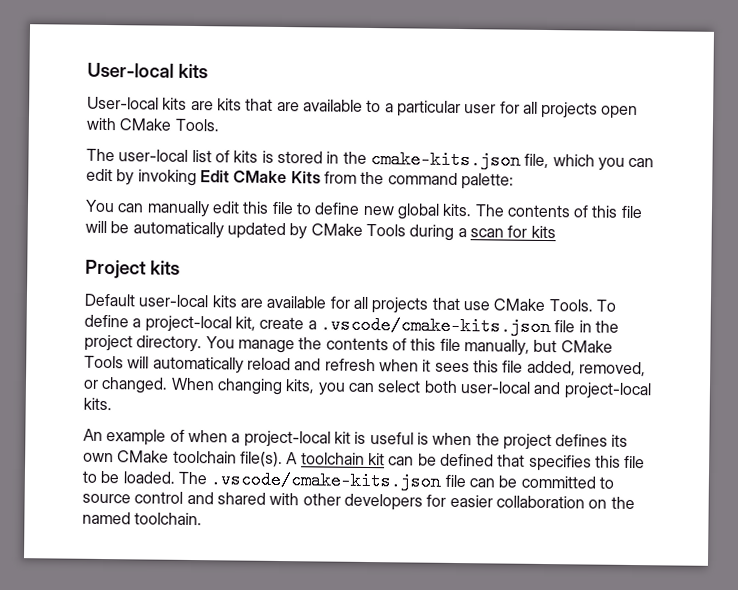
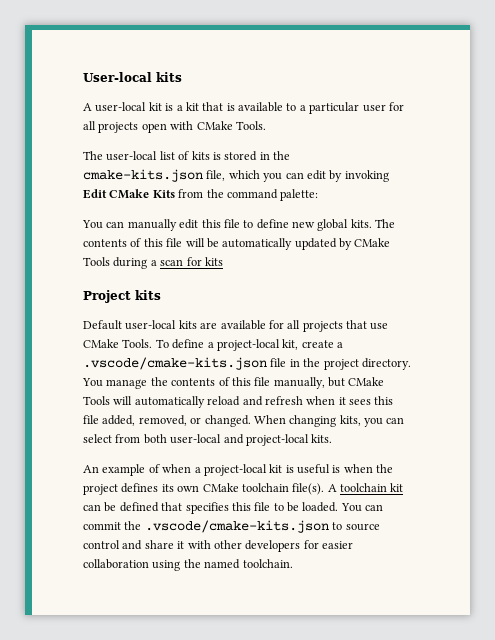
- User-local kits are kits that are available to a particular user for all projects open with CMake Tools.
+ A user-local kit is a kit that is available to a particular user for all projects open with CMake Tools.
- When changing kits, you can select both user-local and project-local kits.
+ When changing kits, you can select from both user-local and project-local kits.
- The .vscode/cmake-kits.json file can be committed to source control and shared with other developers for easier collaboration on the named toolchain.
+ You can commit the .vscode/cmake-kits.json to source control and share it with other developers for easier collaboration using the named toolchain.

